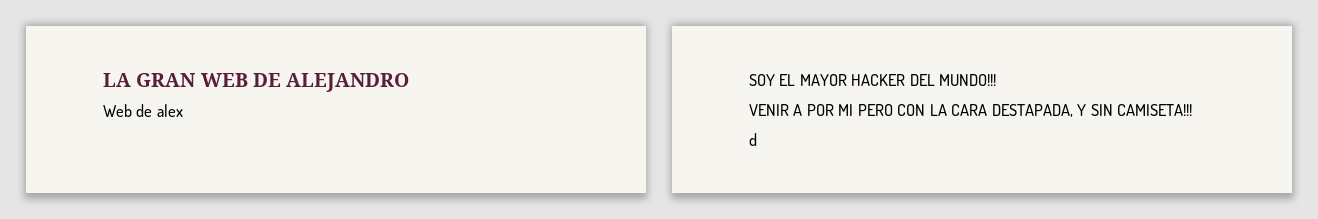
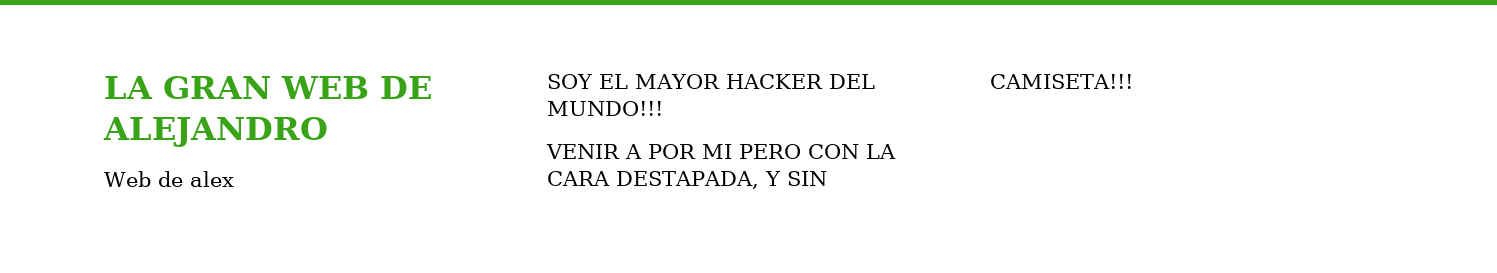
- d

